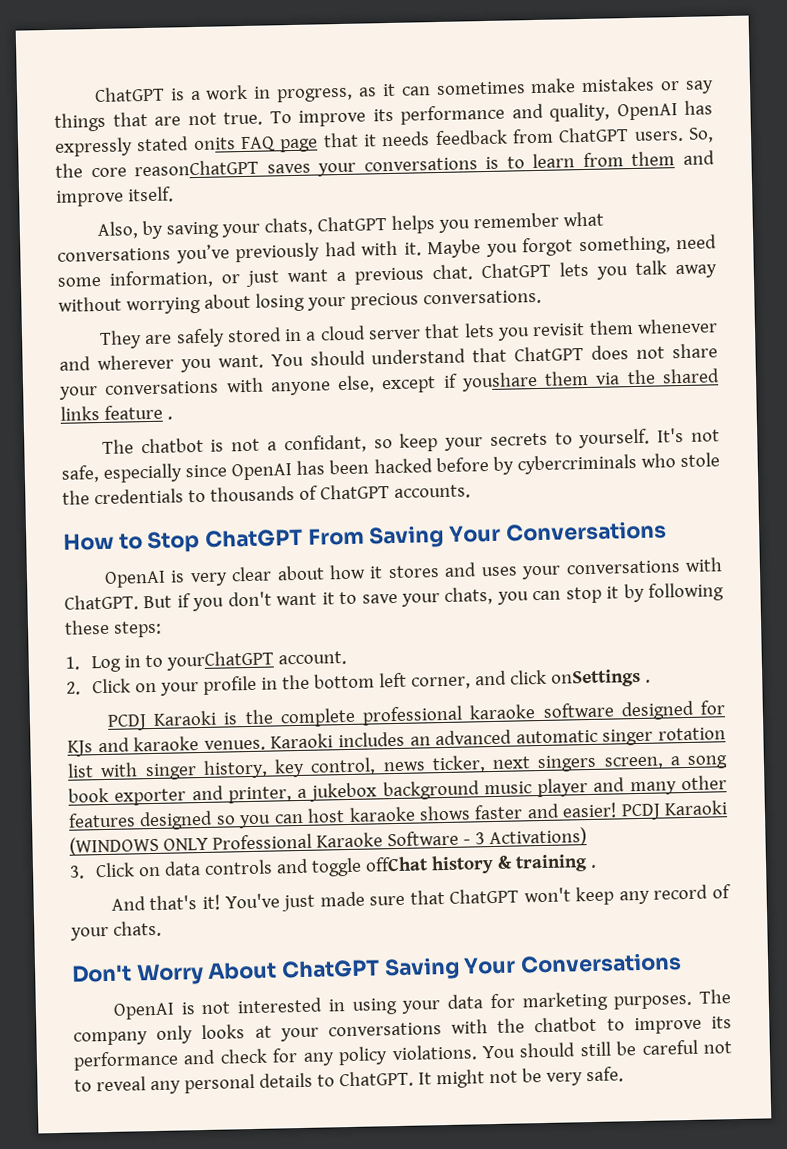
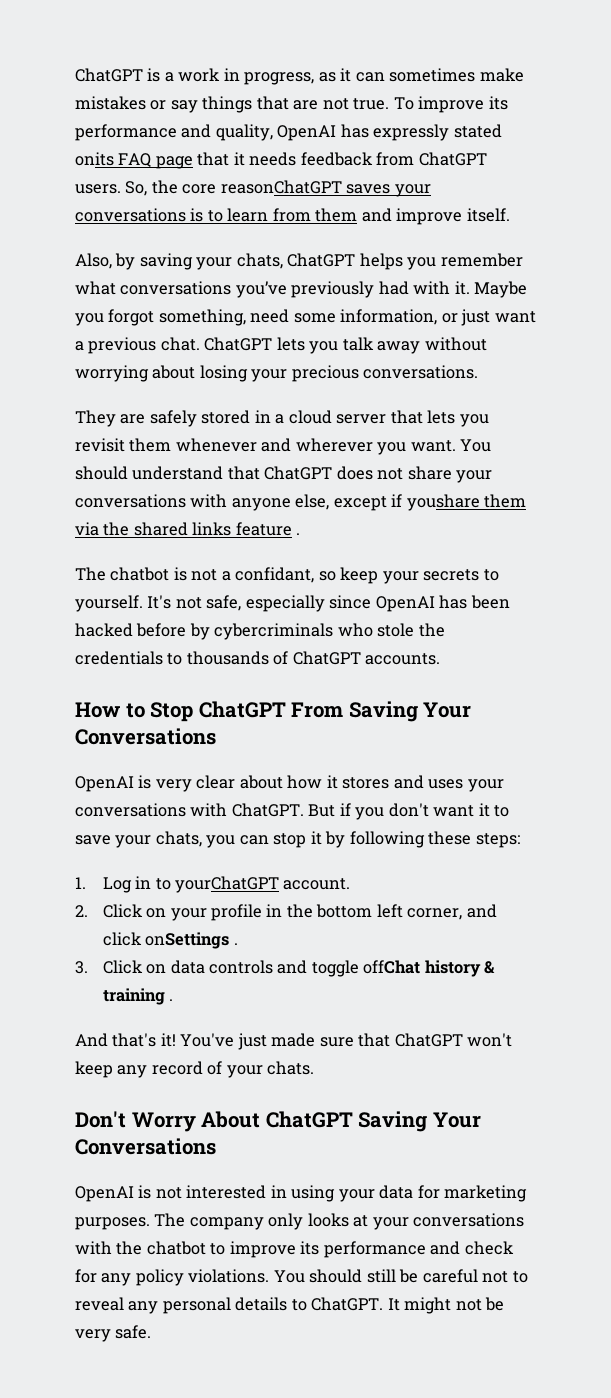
- PCDJ Karaoki is the complete professional karaoke software designed for KJs and karaoke venues. Karaoki includes an advanced automatic singer rotation list with singer history, key control, news ticker, next singers screen, a song book exporter and printer, a jukebox background music player and many other features designed so you can host karaoke shows faster and easier! PCDJ Karaoki (WINDOWS ONLY Professional Karaoke Software - 3 Activations)

